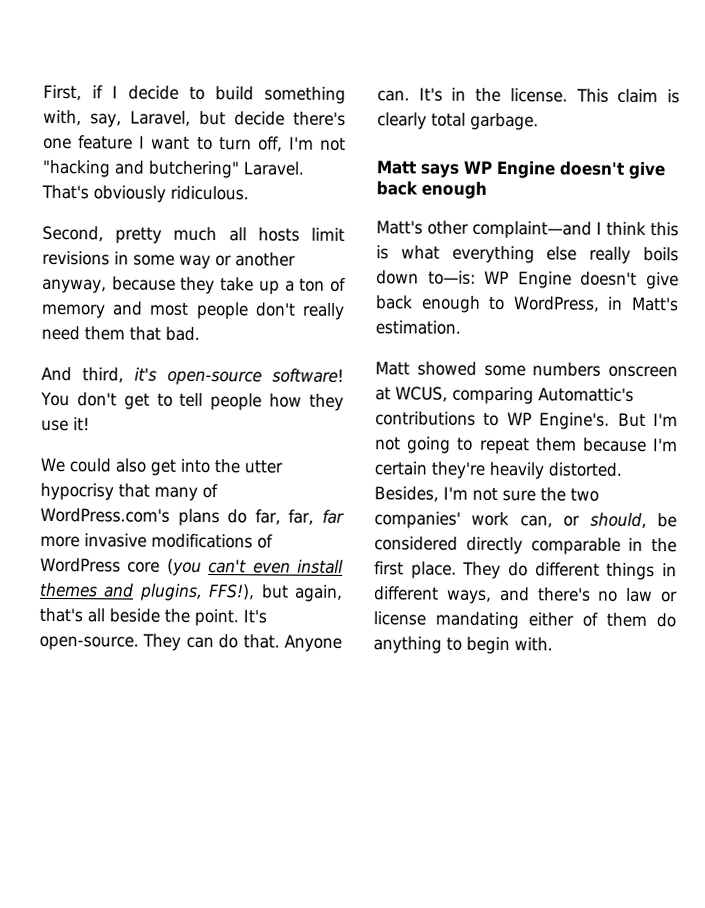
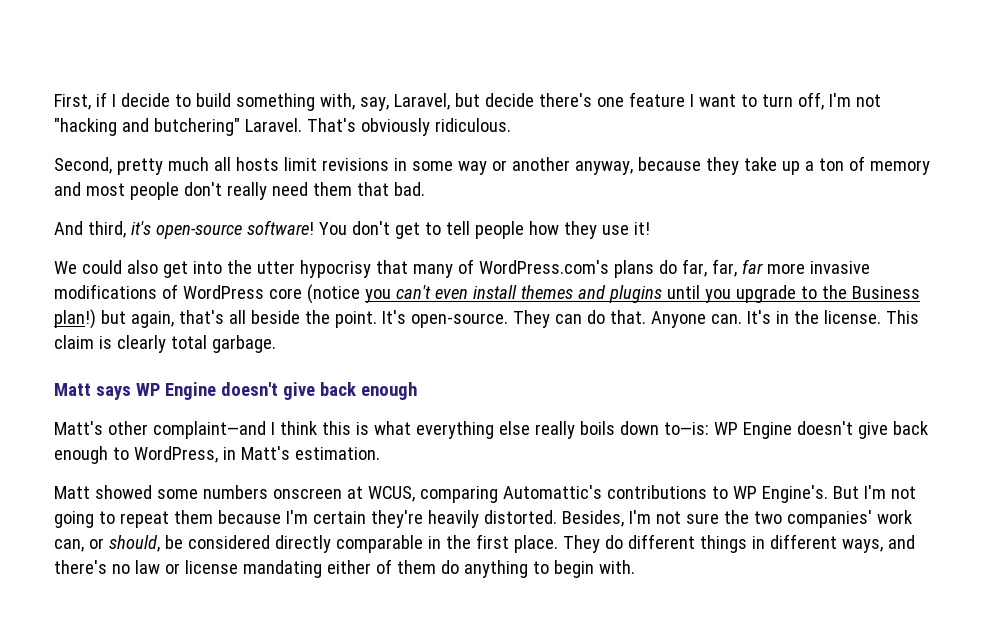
- We could also get into the utter hypocrisy that many of WordPress.com's plans do far, far, far more invasive modifications of WordPress core (you can't even install themes and plugins, FFS!), but again, that's all beside the point.
+ We could also get into the utter hypocrisy that many of WordPress.com's plans do far, far, far more invasive modifications of WordPress core (notice you can't even install themes and plugins until you upgrade to the Business plan!) but again, that's all beside the point.

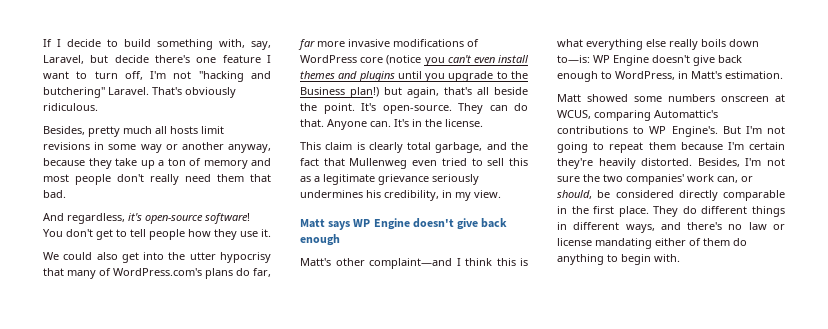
- First, if I decide to build something with, say, Laravel, but decide there's one feature I want to turn off, I'm not "hacking and butchering" Laravel.
+ If I decide to build something with, say, Laravel, but decide there's one feature I want to turn off, I'm not "hacking and butchering" Laravel.
- Second, pretty much all hosts limit revisions in some way or another anyway, because they take up a ton of memory and most people don't really need them that bad.
+ Besides, pretty much all hosts limit revisions in some way or another anyway, because they take up a ton of memory and most people don't really need them that bad.
- And third, it's open-source software!
+ And regardless, it's open-source software!
- You don't get to tell people how they use it!
+ You don't get to tell people how they use it.
- We could also get into the utter hypocrisy that many of WordPress.com's plans do far, far, far more invasive modifications of WordPress core (notice you can't even install themes and plugins until you upgrade to the Business plan!) but again, that's all beside the point.
+ We could also get into the utter hypocrisy that many of WordPress.com's plans do far, far more invasive modifications of WordPress core (notice you can't even install themes and plugins until you upgrade to the Business plan!) but again, that's all beside the point.
- It's in the license. This claim is clearly total garbage.
+ It's in the license.
+ This claim is clearly total garbage, and the fact that Mullenweg even tried to sell this as a legitimate grievance seriously undermines his credibility, in my view.

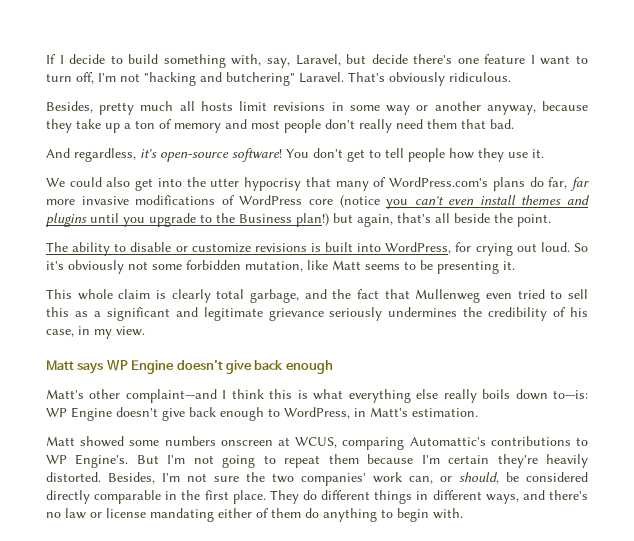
- We could also get into the utter hypocrisy that many of WordPress.com's plans do far, far more invasive modifications of WordPress core (notice you can't even install themes and plugins until you upgrade to the Business plan!) but again, that's all beside the point. It's open-source. They can do that. Anyone can. It's in the license.
+ We could also get into the utter hypocrisy that many of WordPress.com's plans do far, far more invasive modifications of WordPress core (notice you can't even install themes and plugins until you upgrade to the Business plan!) but again, that's all beside the point.
+ The ability to disable or customize revisions is built into WordPress, for crying out loud. So it's obviously not some forbidden mutation, like Matt seems to be presenting it.
- This claim is clearly total garbage, and the fact that Mullenweg even tried to sell this as a legitimate grievance seriously undermines his credibility, in my view.
+ This whole claim is clearly total garbage, and the fact that Mullenweg even tried to sell this as a significant and legitimate grievance seriously undermines the credibility of his case, in my view.

